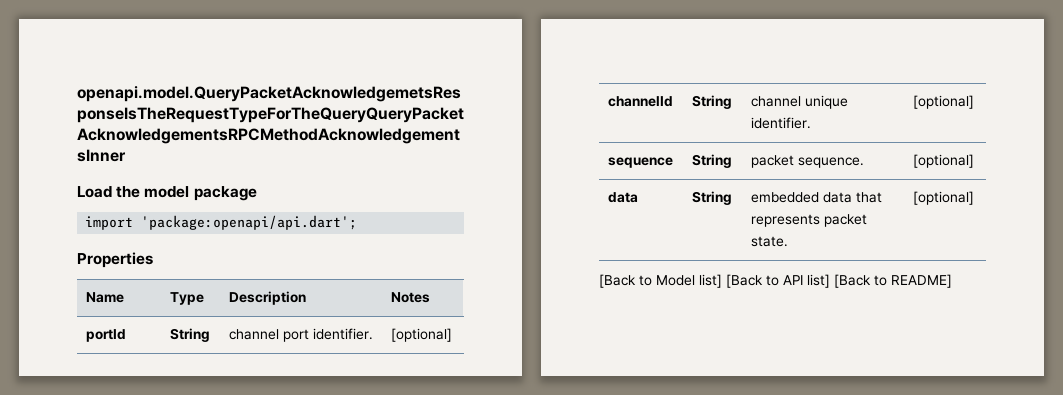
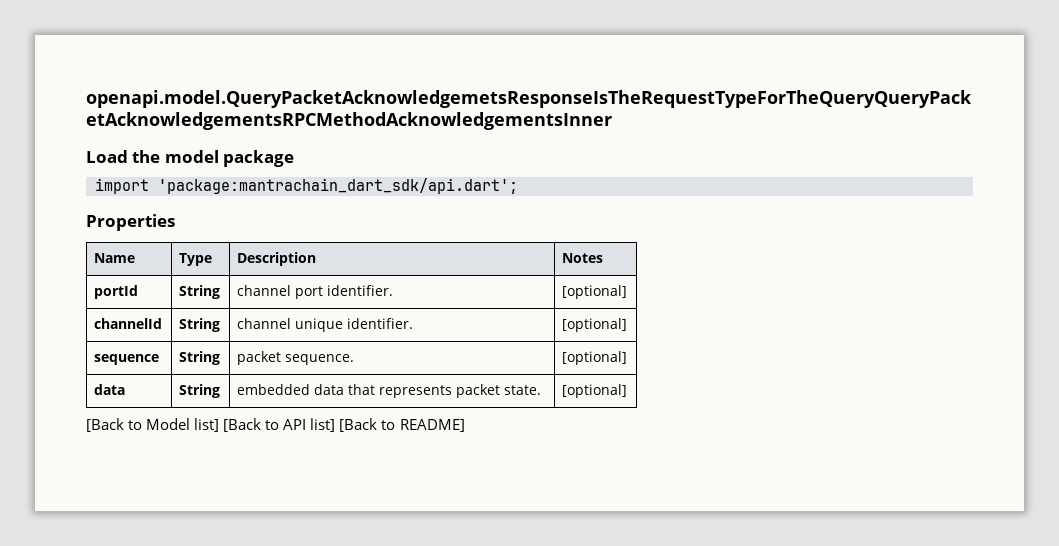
- import 'package:openapi/api.dart';
+ import 'package:mantrachain_dart_sdk/api.dart';

